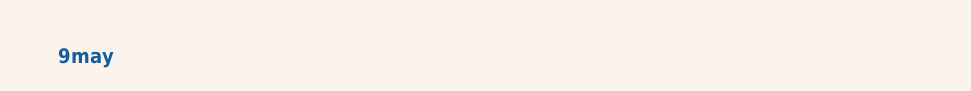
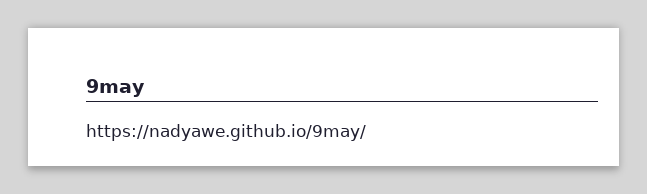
+ https://nadyawe.github.io/9may/

